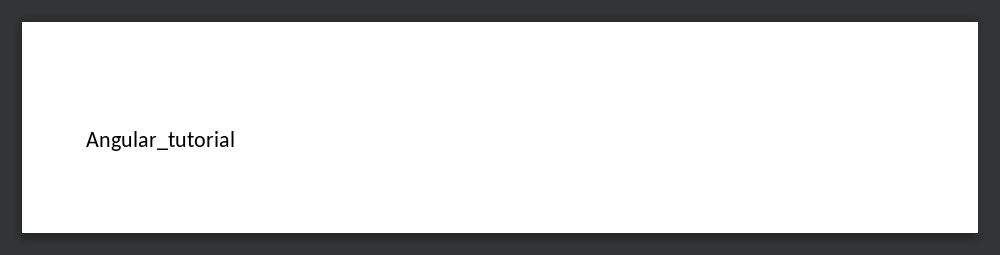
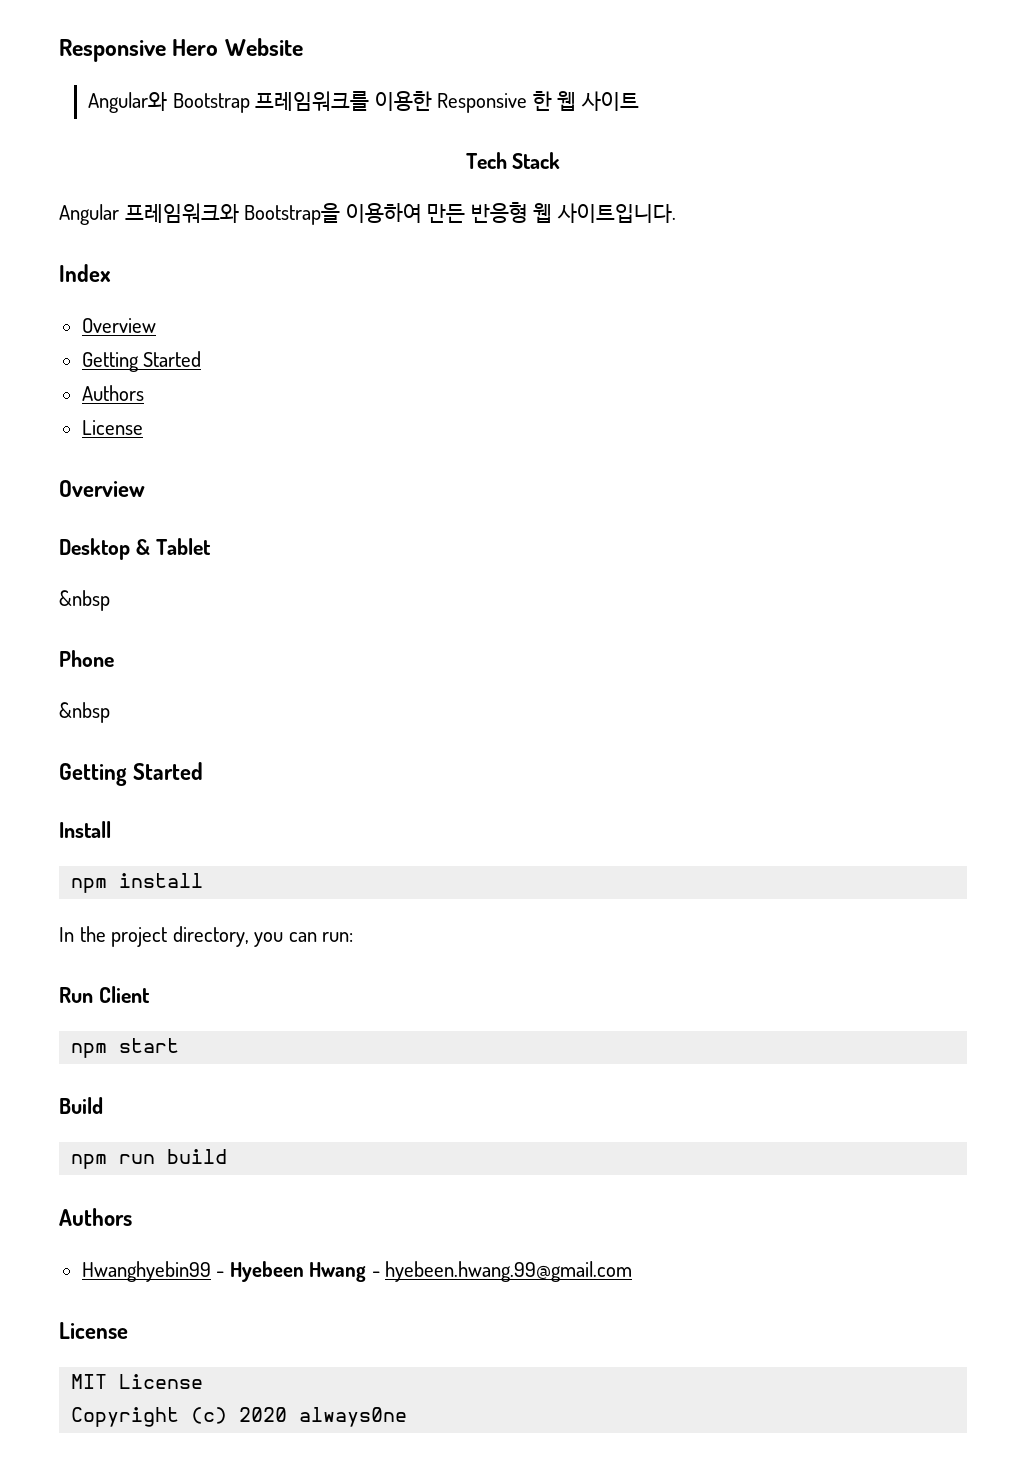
- Angular_tutorial
+ Responsive Hero Website
+ Angular와 Bootstrap 프레임워크를 이용한 Responsive 한 웹 사이트
+ Tech Stack
+ Angular 프레임워크와 Bootstrap을 이용하여 만든 반응형 웹 사이트입니다.
+ Index
+ Overview
+ Getting Started
+ Authors
+ License
+ Overview
+ Desktop & Tablet
+ &nbsp
+ Phone
+ &nbsp
+ Getting Started
+ Install
+ npm install
+ In the project directory, you can run:
+ Run Client
+ npm start
+ Build
+ npm run build
+ Authors
+ Hwanghyebin99 - Hyebeen Hwang - hyebeen.hwang.99@gmail.com
+ License
+ MIT License
+ Copyright (c) 2020 always0ne

